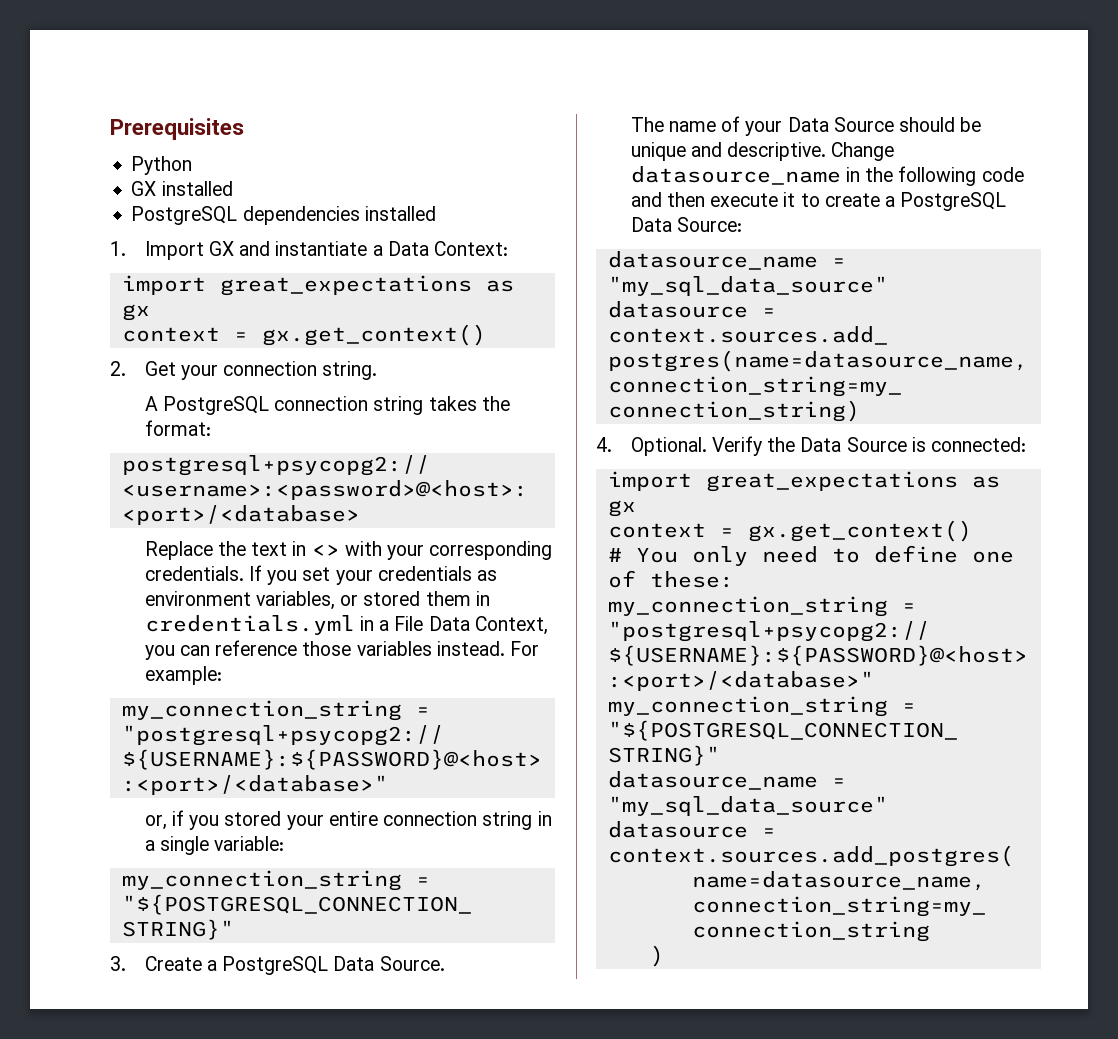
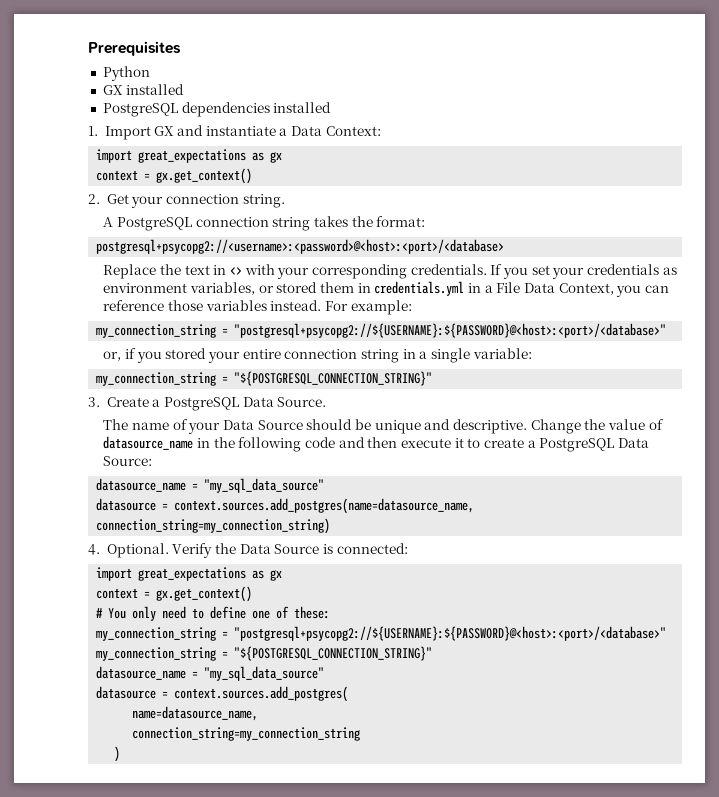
- Change datasource_name in the following code and then execute it to create a PostgreSQL Data Source:
+ Change the value of datasource_name in the following code and then execute it to create a PostgreSQL Data Source:

